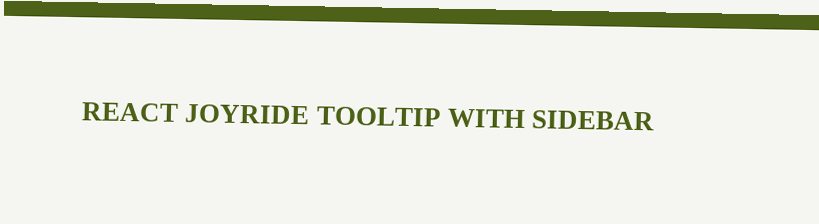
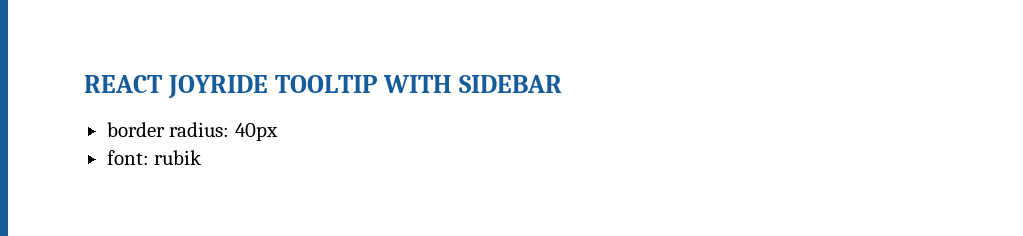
+ border radius: 40px
+ font: rubik

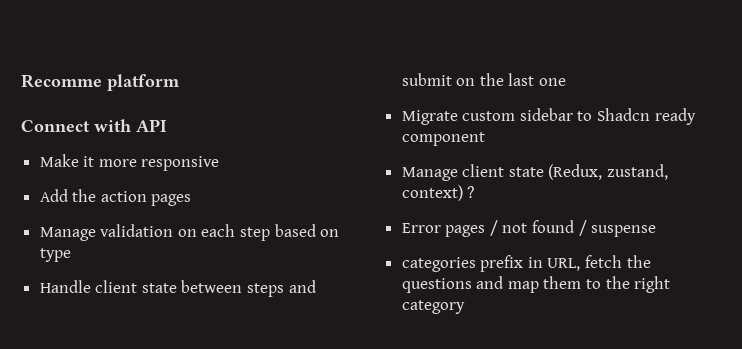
- REACT JOYRIDE TOOLTIP WITH SIDEBAR
- border radius: 40px
- font: rubik
+ Recomme platform
+ Connect with API
+ Make it more responsive
+ Add the action pages
+ Manage validation on each step based on type
+ Handle client state between steps and submit on the last one
+ Migrate custom sidebar to Shadcn ready component
+ Manage client state (Redux, zustand, context) ?
+ Error pages / not found / suspense
+ categories prefix in URL, fetch the questions and map them to the right category

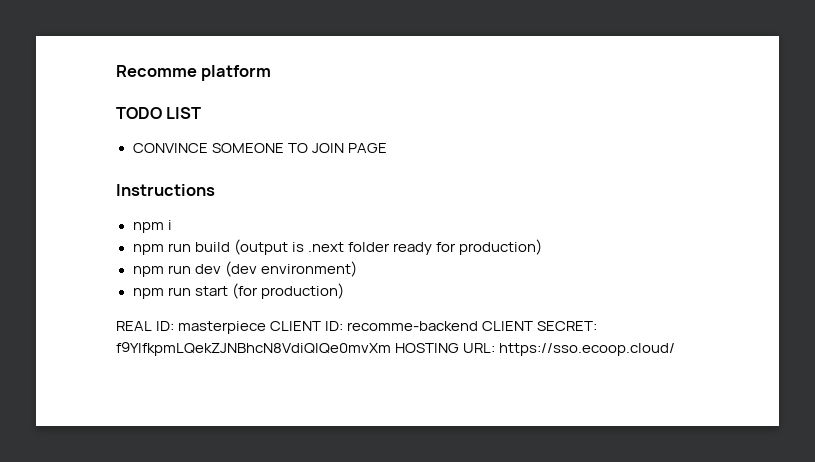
- Connect with API
- Make it more responsive
- Add the action pages
- Manage validation on each step based on type
- Handle client state between steps and submit on the last one
- Migrate custom sidebar to Shadcn ready component
- Manage client state (Redux, zustand, context) ?
- Error pages / not found / suspense
- categories prefix in URL, fetch the questions and map them to the right category
+ TODO LIST
+ CONVINCE SOMEONE TO JOIN PAGE
+ Instructions
+ npm i
+ npm run build (output is .next folder ready for production)
+ npm run dev (dev environment)
+ npm run start (for production)
+ REAL ID: masterpiece CLIENT ID: recomme-backend CLIENT SECRET: f9YlfkpmLQekZJNBhcN8VdiQIQe0mvXm HOSTING URL: https://sso.ecoop.cloud/

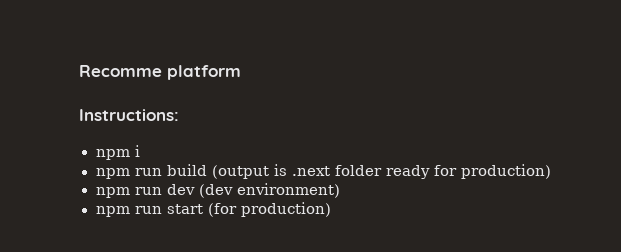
- TODO LIST
- CONVINCE SOMEONE TO JOIN PAGE
- Instructions
+ Instructions:
- REAL ID: masterpiece CLIENT ID: recomme-backend CLIENT SECRET: f9YlfkpmLQekZJNBhcN8VdiQIQe0mvXm HOSTING URL: https://sso.ecoop.cloud/

